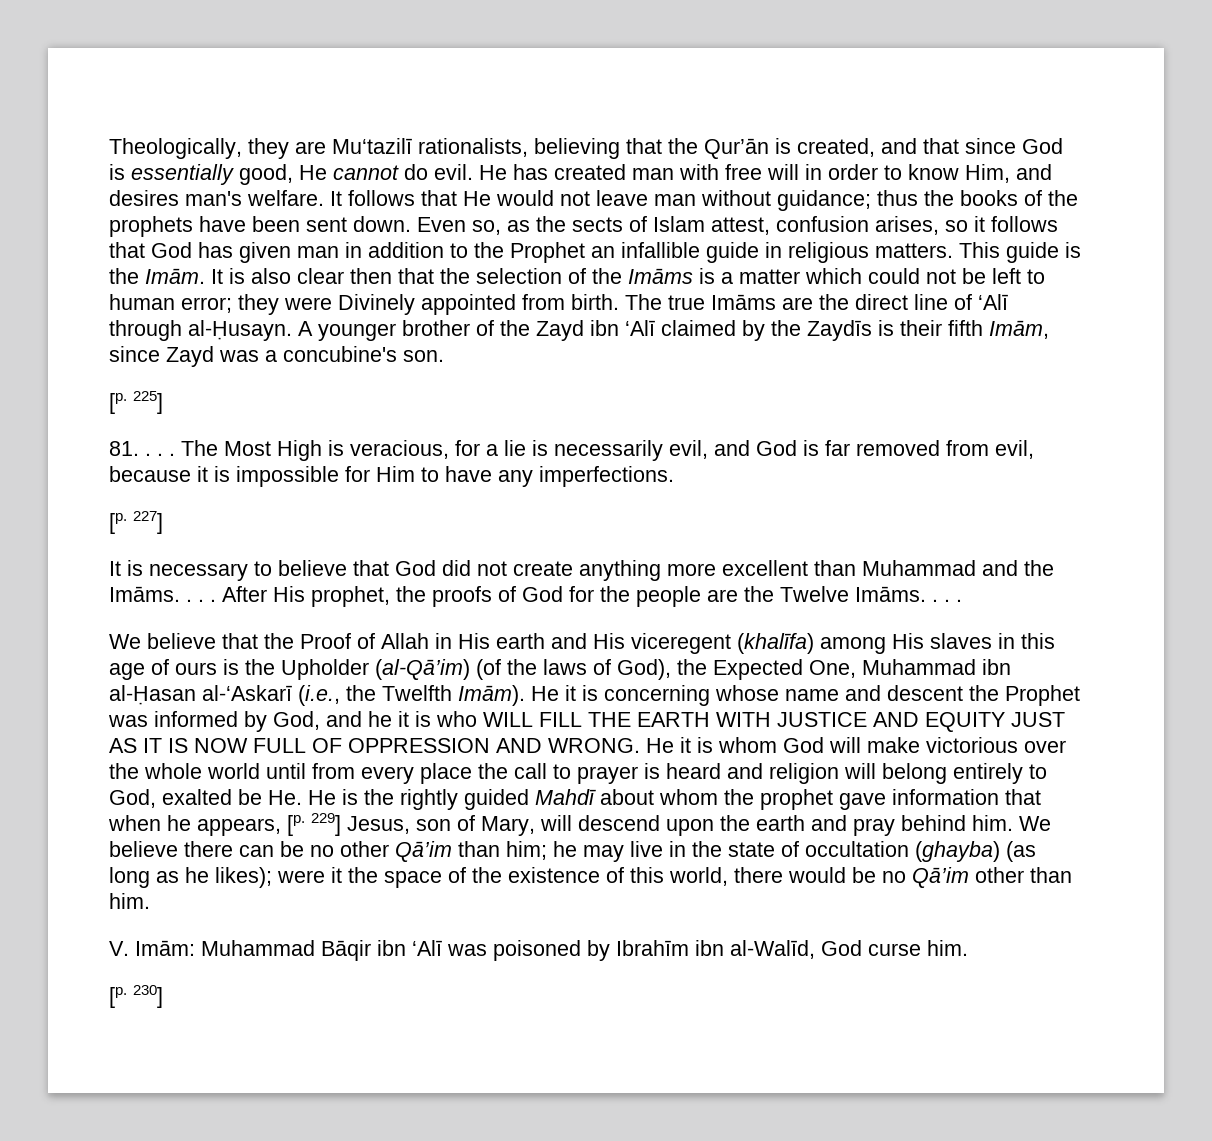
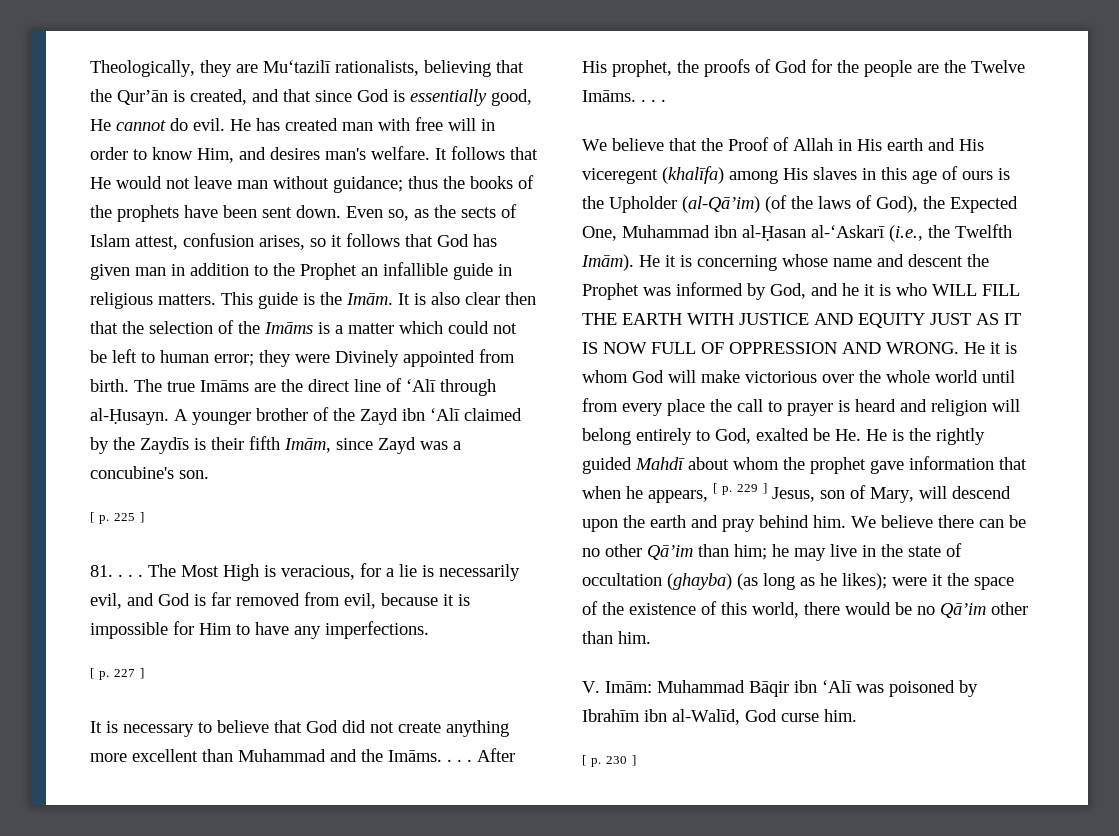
- [p. 225]
+ [ p. 225 ]
- [p. 227]
+ [ p. 227 ]
- He it is whom God will make victorious over the whole world until from every place the call to prayer is heard and religion will belong entirely to God, exalted be He. He is the rightly guided Mahdī about whom the prophet gave information that when he appears, [p. 229] Jesus, son of Mary, will descend upon the earth and pray behind him.
+ He it is whom God will make victorious over the whole world until from every place the call to prayer is heard and religion will belong entirely to God, exalted be He. He is the rightly guided Mahdī about whom the prophet gave information that when he appears, [ p. 229 ] Jesus, son of Mary, will descend upon the earth and pray behind him.
- [p. 230]
+ [ p. 230 ]

